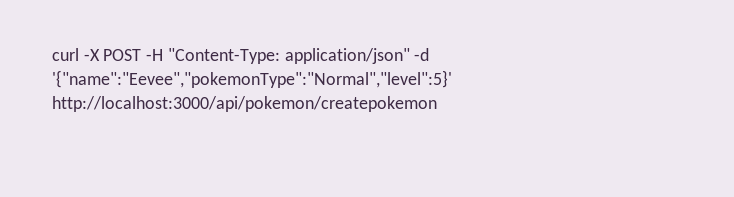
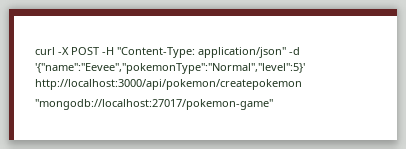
+ "mongodb://localhost:27017/pokemon-game"

